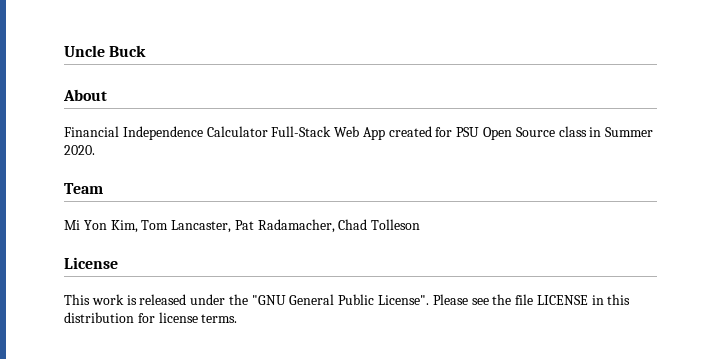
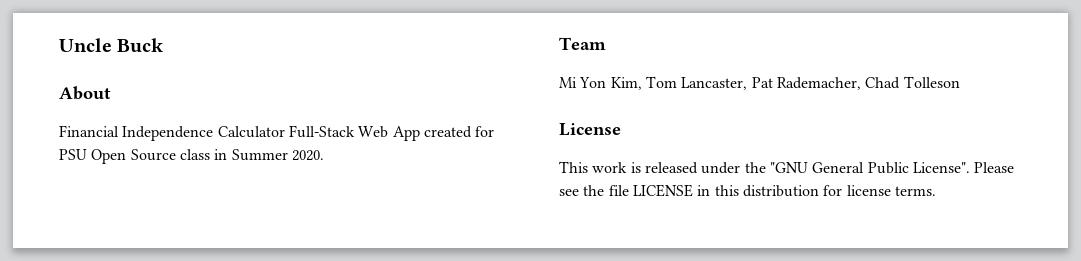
- Mi Yon Kim, Tom Lancaster, Pat Radamacher, Chad Tolleson
+ Mi Yon Kim, Tom Lancaster, Pat Rademacher, Chad Tolleson

